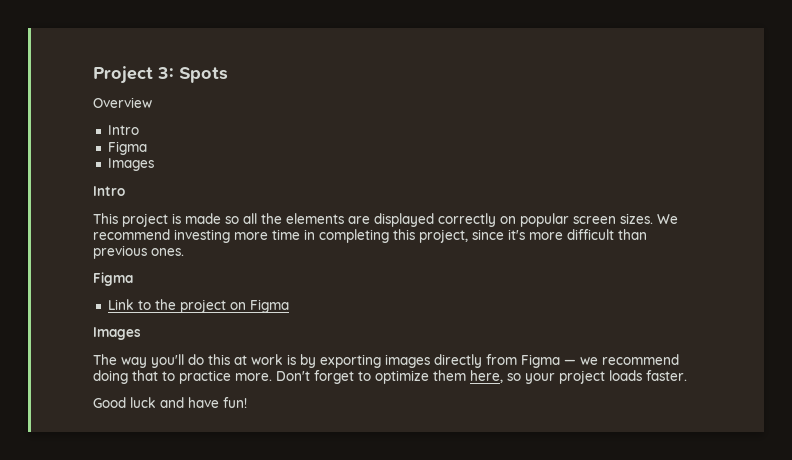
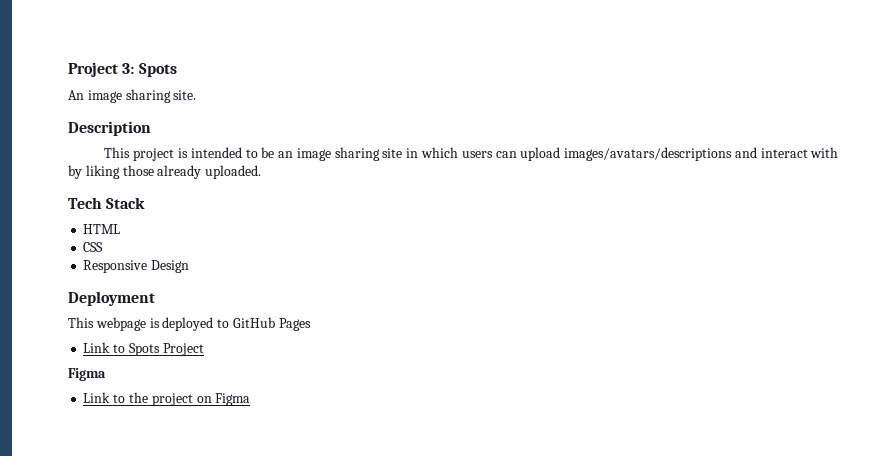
- Overview
- Intro
- Figma
- Images
- Intro
- This project is made so all the elements are displayed correctly on popular screen sizes. We recommend investing more time in completing this project, since it's more difficult than previous ones.
+ An image sharing site.
+ Description
+ This project is intended to be an image sharing site in which users can upload images/avatars/descriptions and interact with by liking those already uploaded.
+ Tech Stack
+ HTML
+ CSS
+ Responsive Design
+ Deployment
+ This webpage is deployed to GitHub Pages
+ Link to Spots Project
  Link to the project on Figma
- Images
- The way you'll do this at work is by exporting images directly from Figma — we recommend doing that to practice more. Don't forget to optimize them here, so your project loads faster.
- Good luck and have fun!

